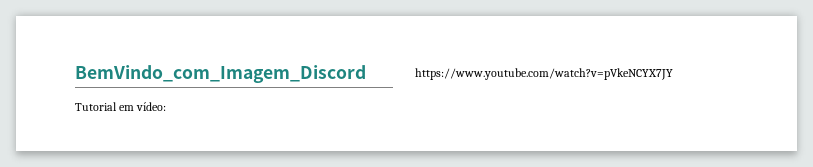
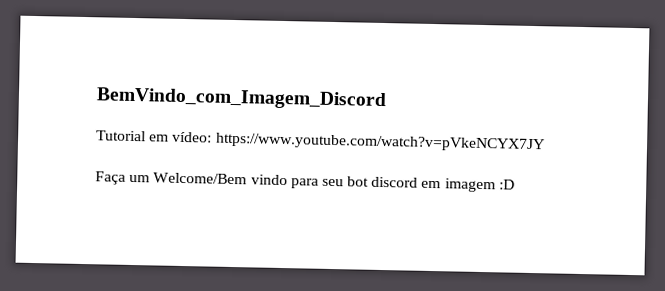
+ Faça um Welcome/Bem vindo para seu bot discord em imagem :D

